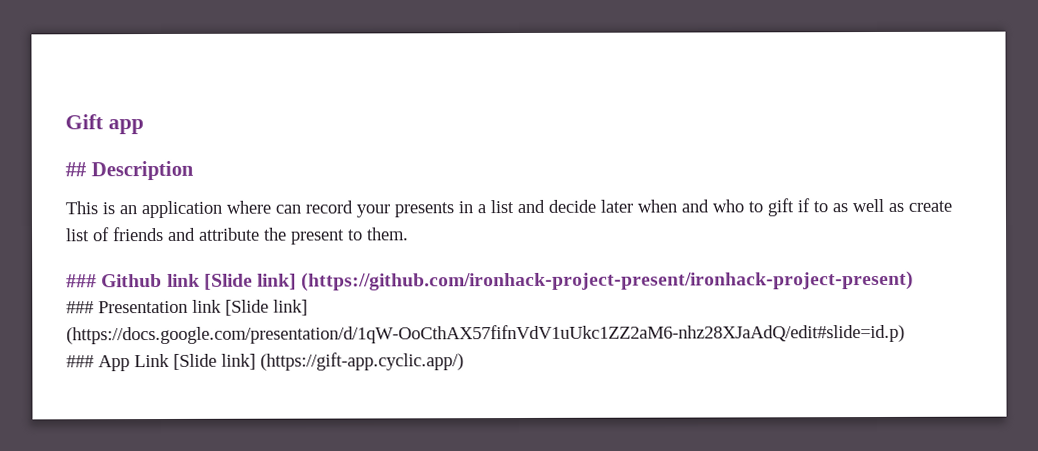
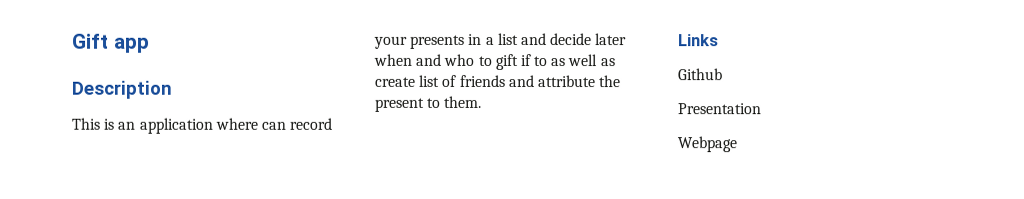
- ## Description
+ Description
- ### Github link [Slide link] (https://github.com/ironhack-project-present/ironhack-project-present)
- ### Presentation link [Slide link] (https://docs.google.com/presentation/d/1qW-OoCthAX57fifnVdV1uUkc1ZZ2aM6-nhz28XJaAdQ/edit#slide=id.p)
- ### App Link [Slide link] (https://gift-app.cyclic.app/)
+ Links
+ Github
+ Presentation
+ Webpage

